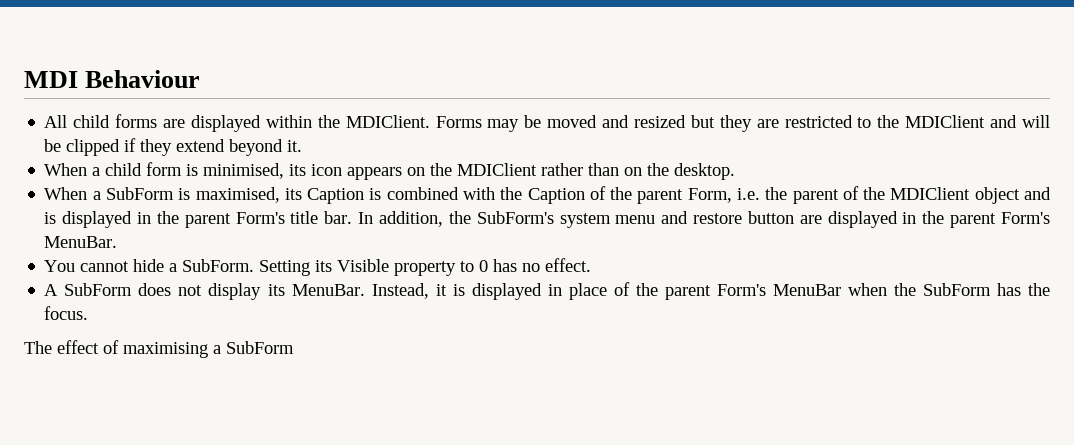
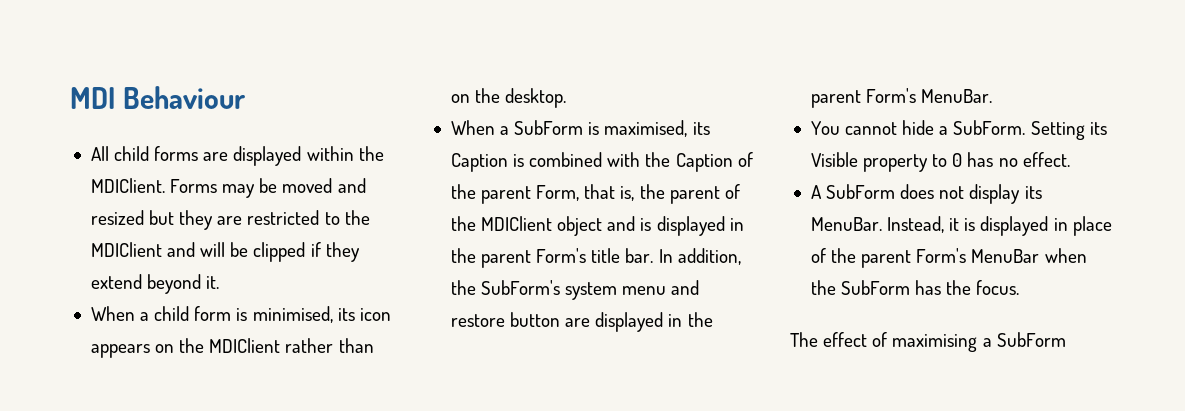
- When a SubForm is maximised, its Caption is combined with the Caption of the parent Form, i.e. the parent of the MDIClient object and is displayed in the parent Form's title bar.
+ When a SubForm is maximised, its Caption is combined with the Caption of the parent Form, that is, the parent of the MDIClient object and is displayed in the parent Form's title bar.

